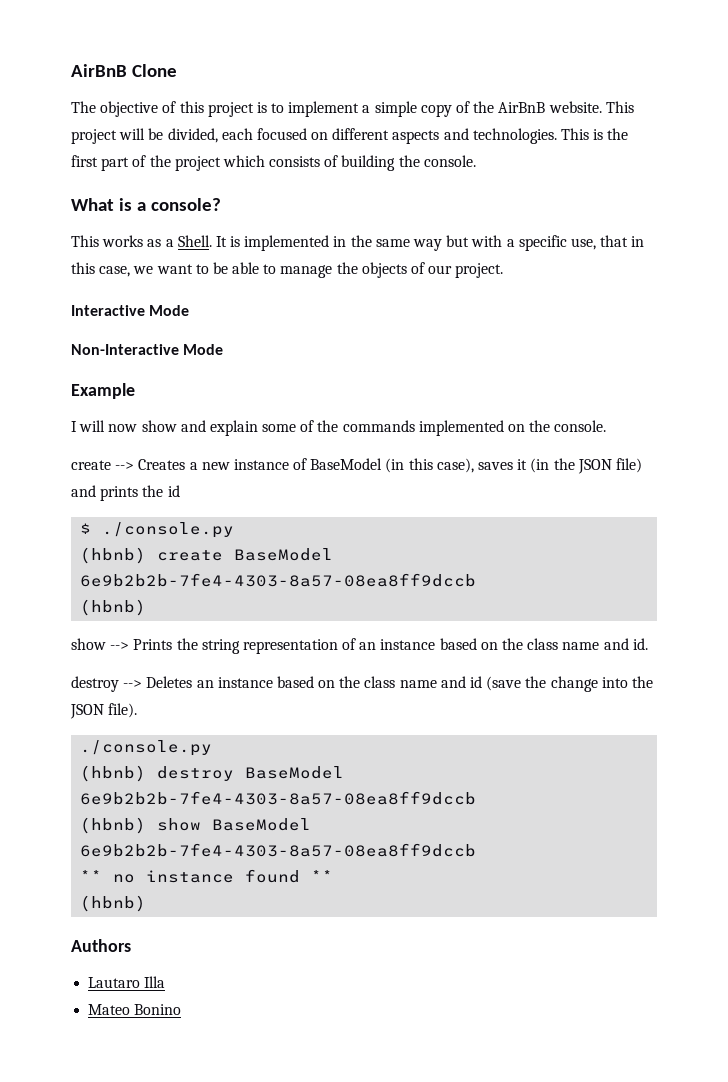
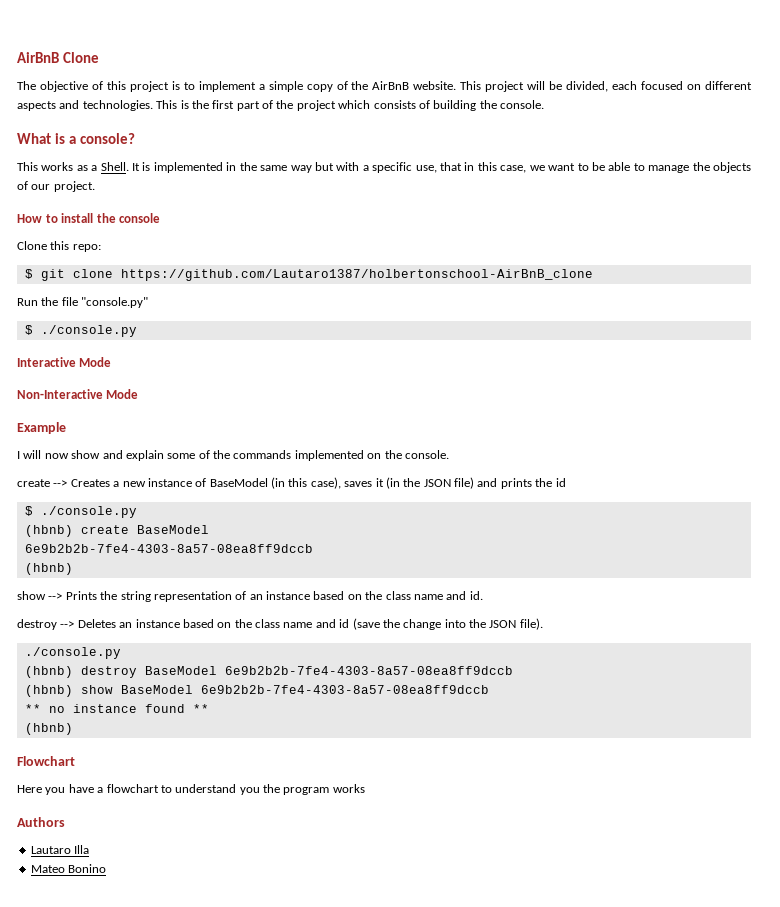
+ How to install the console
+ Clone this repo:
+ $ git clone https://github.com/Lautaro1387/holbertonschool-AirBnB_clone
+ Run the file "console.py"
+ $ ./console.py
+ Flowchart
+ Here you have a flowchart to understand you the program works

